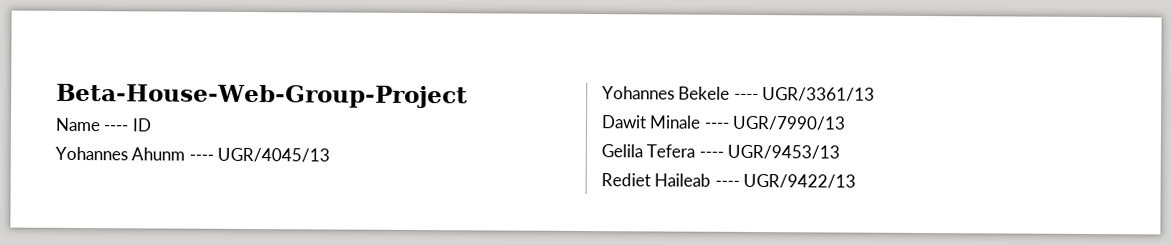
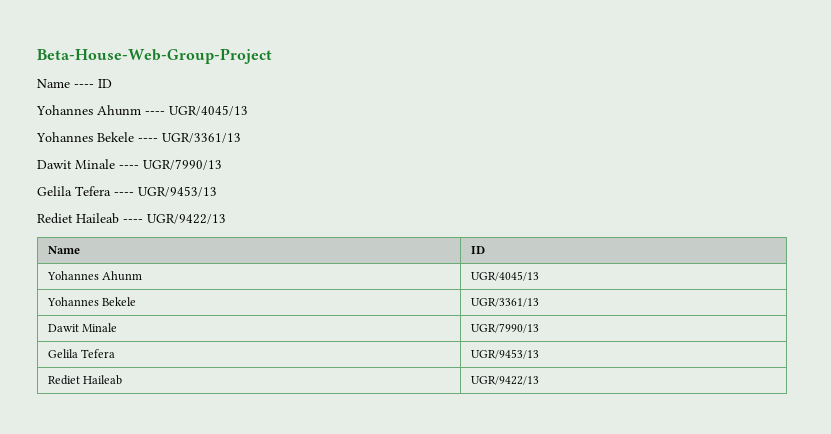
+ Name | ID
+ Yohannes Ahunm | UGR/4045/13
+ Yohannes Bekele | UGR/3361/13
+ Dawit Minale | UGR/7990/13
+ Gelila Tefera | UGR/9453/13
+ Rediet Haileab | UGR/9422/13

